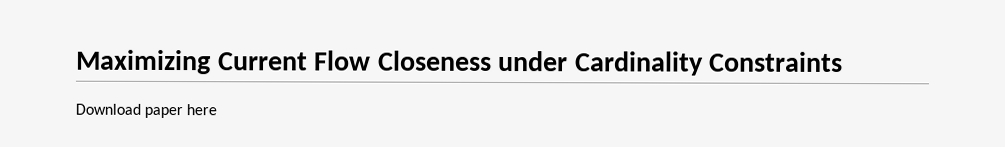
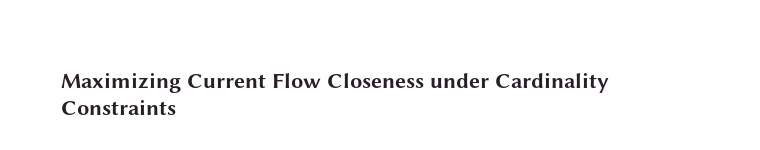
- Download paper here

